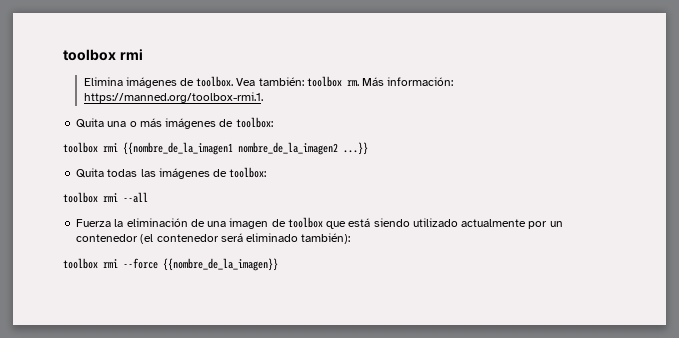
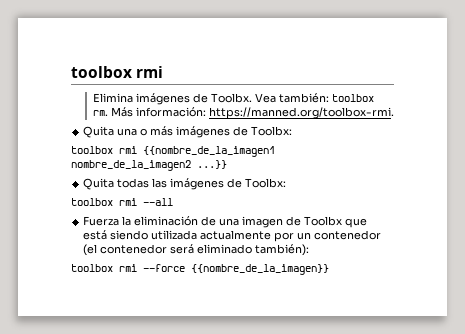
- Elimina imágenes de toolbox.
+ Elimina imágenes de Toolbx.
- Más información: https://manned.org/toolbox-rmi.1.
+ Más información: https://manned.org/toolbox-rmi.
- Quita una o más imágenes de toolbox:
+ Quita una o más imágenes de Toolbx:
- Quita todas las imágenes de toolbox:
+ Quita todas las imágenes de Toolbx:
- Fuerza la eliminación de una imagen de toolbox que está siendo utilizado actualmente por un contenedor (el contenedor será eliminado también):
+ Fuerza la eliminación de una imagen de Toolbx que está siendo utilizada actualmente por un contenedor (el contenedor será eliminado también):

